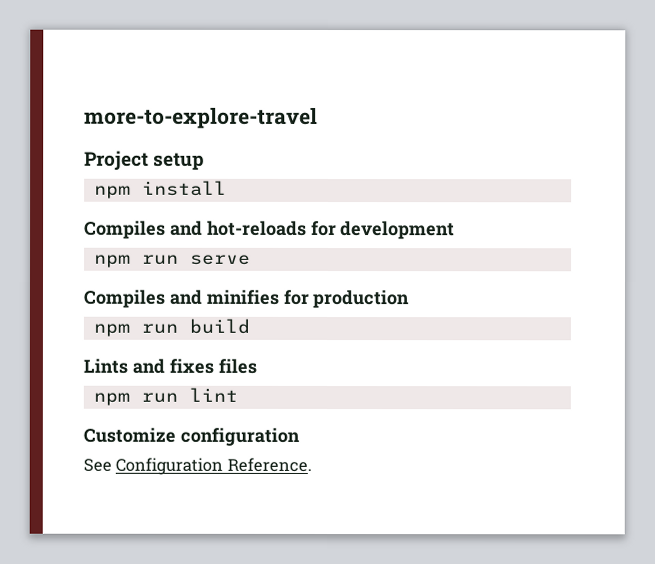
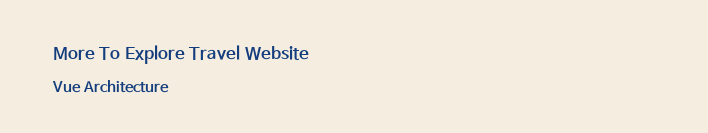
- more-to-explore-travel
- Project setup
- npm install
- Compiles and hot-reloads for development
- npm run serve
- Compiles and minifies for production
- npm run build
- Lints and fixes files
- npm run lint
- Customize configuration
- See Configuration Reference.
+ More To Explore Travel Website
+ Vue Architecture

